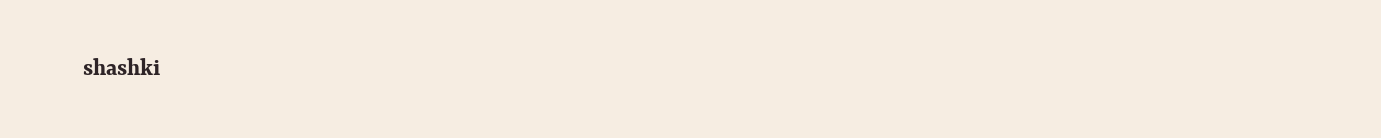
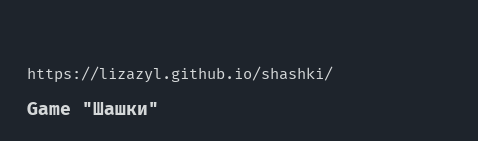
- shashki
+ https://lizazyl.github.io/shashki/
+ Game "Шашки"

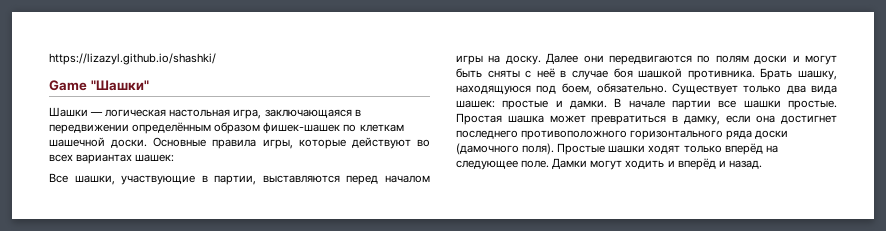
+ Шашки — логическая настольная игра, заключающаяся в передвижении определённым образом фишек-шашек по клеткам шашечной доски. Основные правила игры, которые действуют во всех вариантах шашек:
+ Все шашки, участвующие в партии, выставляются перед началом игры на доску. Далее они передвигаются по полям доски и могут быть сняты с неё в случае боя шашкой противника. Брать шашку, находящуюся под боем, обязательно. Существует только два вида шашек: простые и дамки. В начале партии все шашки простые. Простая шашка может превратиться в дамку, если она достигнет последнего противоположного горизонтального ряда доски (дамочного поля). Простые шашки ходят только вперёд на следующее поле. Дамки могут ходить и вперёд и назад.

